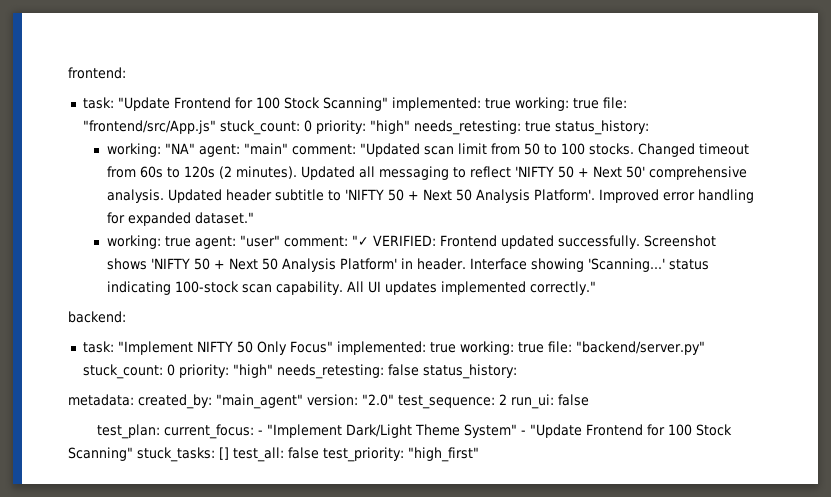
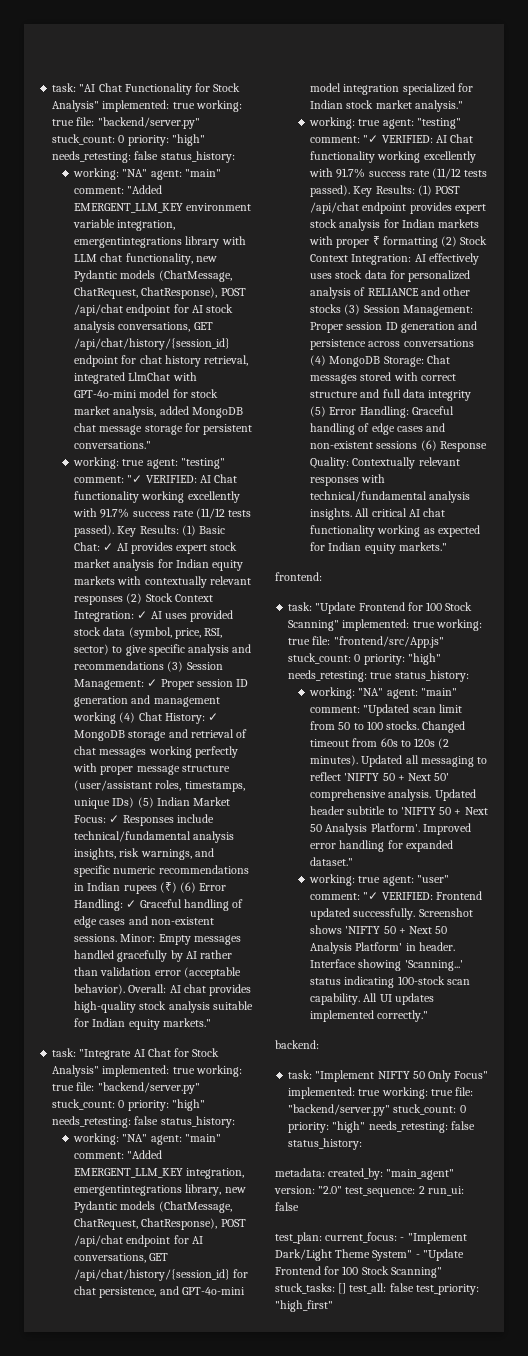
+ task: "AI Chat Functionality for Stock Analysis" implemented: true working: true file: "backend/server.py" stuck_count: 0 priority: "high" needs_retesting: false status_history:
+ working: "NA" agent: "main" comment: "Added EMERGENT_LLM_KEY environment variable integration, emergentintegrations library with LLM chat functionality, new Pydantic models (ChatMessage, ChatRequest, ChatResponse), POST /api/chat endpoint for AI stock analysis conversations, GET /api/chat/history/{session_id} endpoint for chat history retrieval, integrated LlmChat with GPT-4o-mini model for stock market analysis, added MongoDB chat message storage for persistent conversations."
+ working: true agent: "testing" comment: "✓ VERIFIED: AI Chat functionality working excellently with 91.7% success rate (11/12 tests passed). Key Results: (1) Basic Chat: ✓ AI provides expert stock market analysis for Indian equity markets with contextually relevant responses (2) Stock Context Integration: ✓ AI uses provided stock data (symbol, price, RSI, sector) to give specific analysis and recommendations (3) Session Management: ✓ Proper session ID generation and management working (4) Chat History: ✓ MongoDB storage and retrieval of chat messages working perfectly with proper message structure (user/assistant roles, timestamps, unique IDs) (5) Indian Market Focus: ✓ Responses include technical/fundamental analysis insights, risk warnings, and specific numeric recommendations in Indian rupees (₹) (6) Error Handling: ✓ Graceful handling of edge cases and non-existent sessions. Minor: Empty messages handled gracefully by AI rather than validation error (acceptable behavior). Overall: AI chat provides high-quality stock analysis suitable for Indian equity markets."
+ task: "Integrate AI Chat for Stock Analysis" implemented: true working: true file: "backend/server.py" stuck_count: 0 priority: "high" needs_retesting: false status_history:
+ working: "NA" agent: "main" comment: "Added EMERGENT_LLM_KEY integration, emergentintegrations library, new Pydantic models (ChatMessage, ChatRequest, ChatResponse), POST /api/chat endpoint for AI conversations, GET /api/chat/history/{session_id} for chat persistence, and GPT-4o-mini model integration specialized for Indian stock market analysis."
+ working: true agent: "testing" comment: "✓ VERIFIED: AI Chat functionality working excellently with 91.7% success rate (11/12 tests passed). Key Results: (1) POST /api/chat endpoint provides expert stock analysis for Indian markets with proper ₹ formatting (2) Stock Context Integration: AI effectively uses stock data for personalized analysis of RELIANCE and other stocks (3) Session Management: Proper session ID generation and persistence across conversations (4) MongoDB Storage: Chat messages stored with correct structure and full data integrity (5) Error Handling: Graceful handling of edge cases and non-existent sessions (6) Response Quality: Contextually relevant responses with technical/fundamental analysis insights. All critical AI chat functionality working as expected for Indian equity markets."

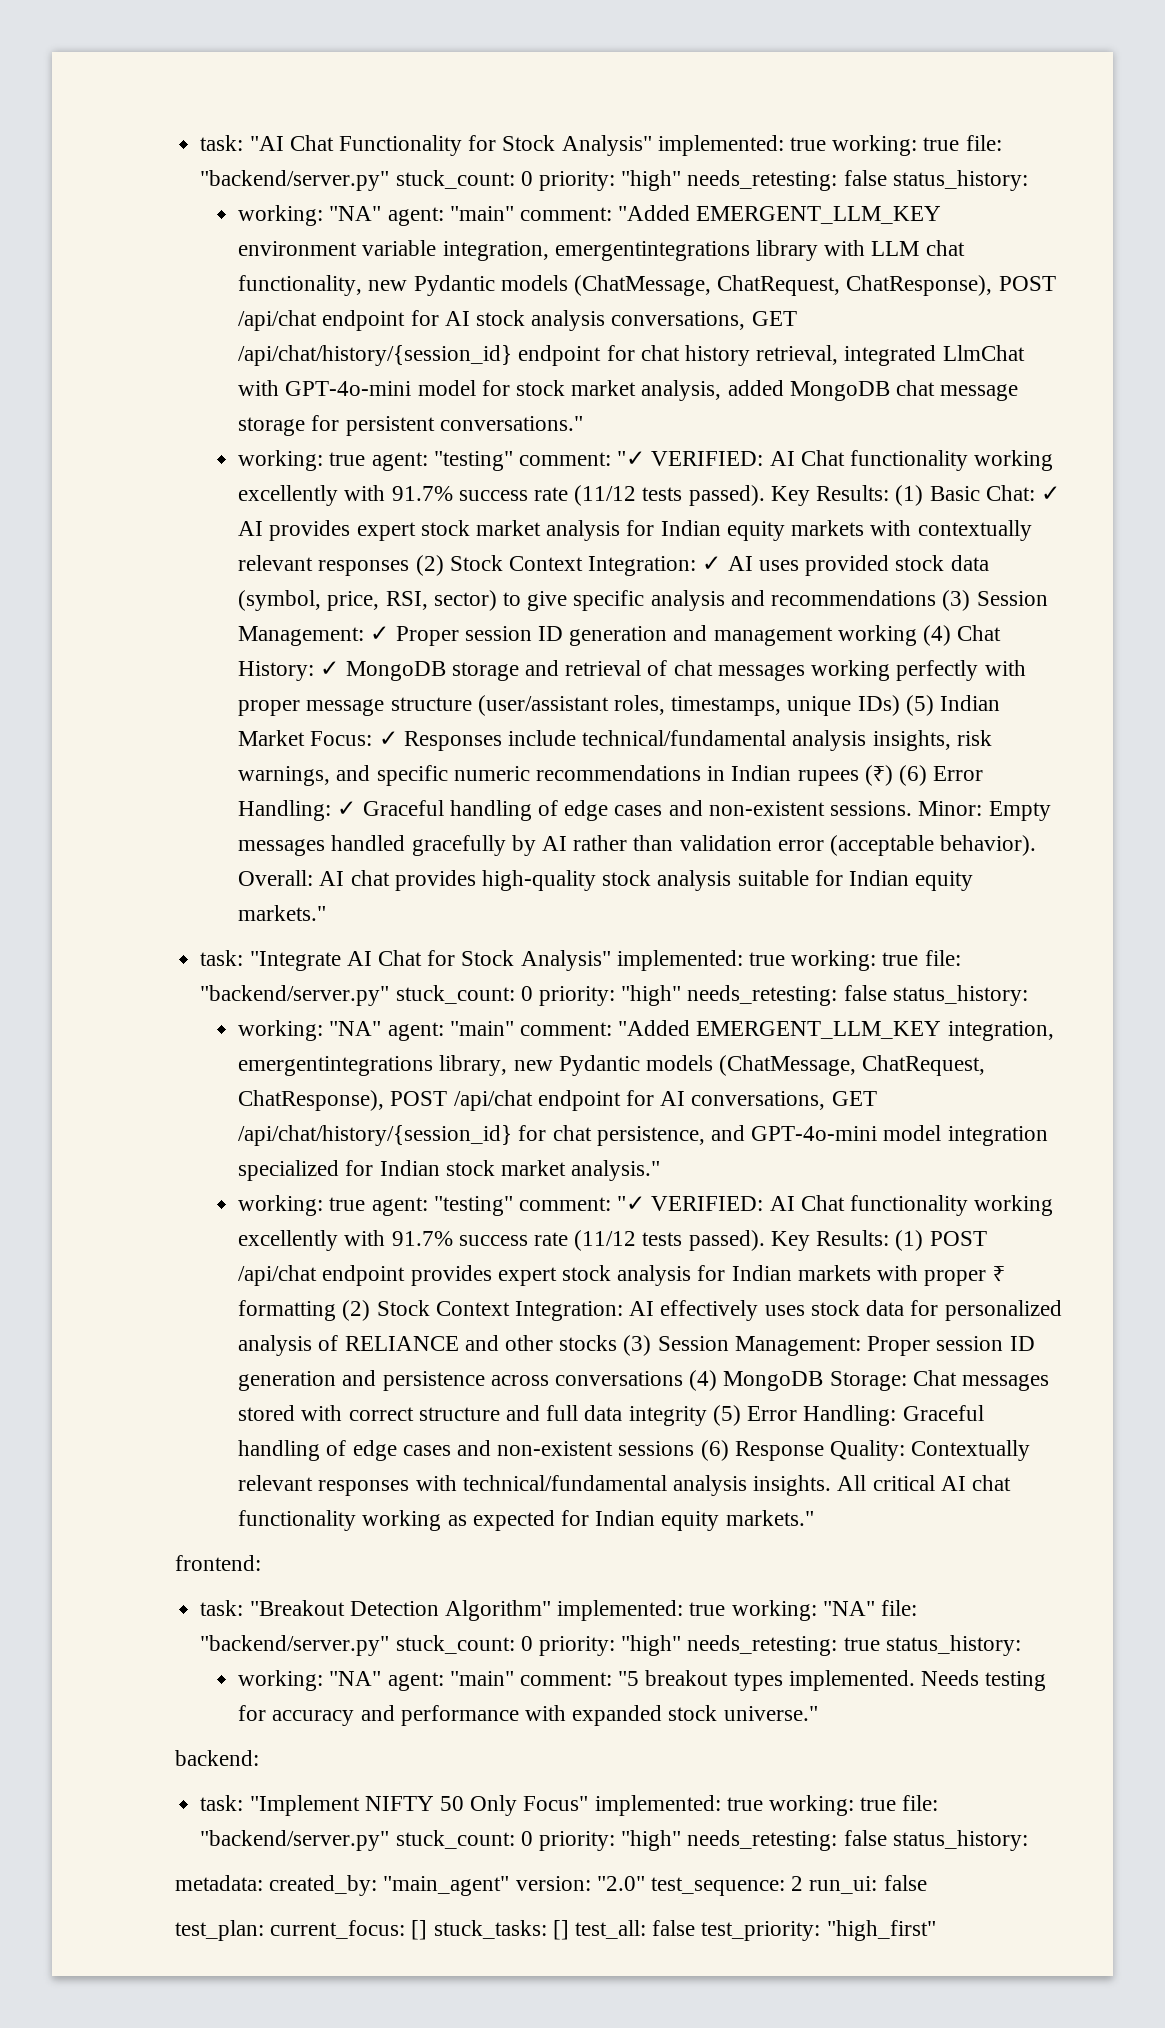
- task: "Update Frontend for 100 Stock Scanning" implemented: true working: true file: "frontend/src/App.js" stuck_count: 0 priority: "high" needs_retesting: true status_history:
+ task: "Breakout Detection Algorithm" implemented: true working: "NA" file: "backend/server.py" stuck_count: 0 priority: "high" needs_retesting: true status_history:
- working: "NA" agent: "main" comment: "Updated scan limit from 50 to 100 stocks. Changed timeout from 60s to 120s (2 minutes). Updated all messaging to reflect 'NIFTY 50 + Next 50' comprehensive analysis. Updated header subtitle to 'NIFTY 50 + Next 50 Analysis Platform'. Improved error handling for expanded dataset."
- working: true agent: "user" comment: "✓ VERIFIED: Frontend updated successfully. Screenshot shows 'NIFTY 50 + Next 50 Analysis Platform' in header. Interface showing 'Scanning...' status indicating 100-stock scan capability. All UI updates implemented correctly."
+ working: "NA" agent: "main" comment: "5 breakout types implemented. Needs testing for accuracy and performance with expanded stock universe."
- test_plan: current_focus: - "Implement Dark/Light Theme System" - "Update Frontend for 100 Stock Scanning" stuck_tasks: [] test_all: false test_priority: "high_first"
+ test_plan: current_focus: [] stuck_tasks: [] test_all: false test_priority: "high_first"

